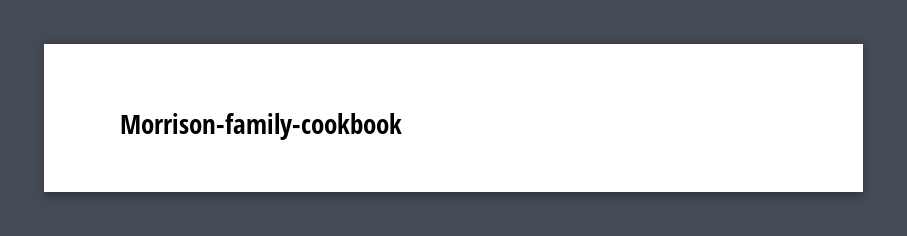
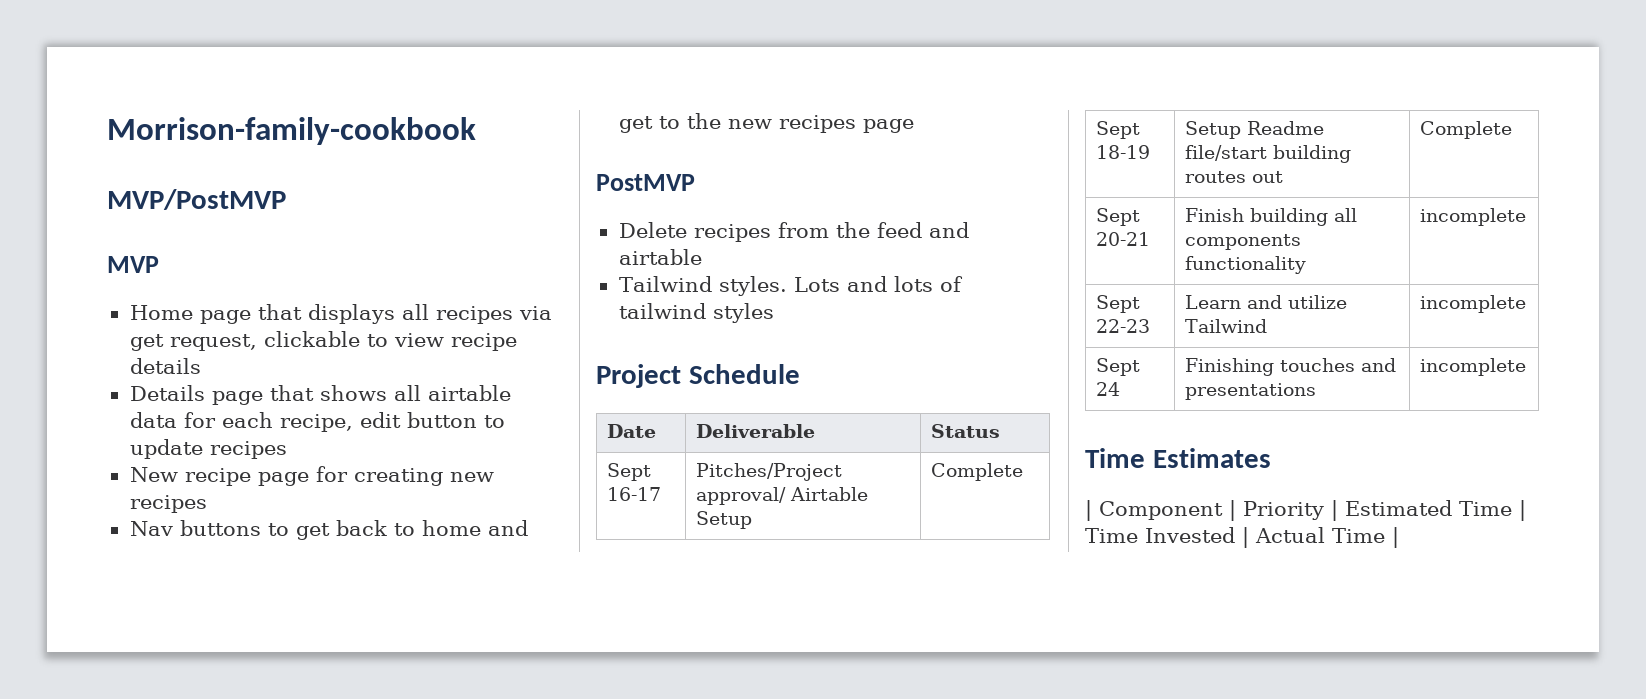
+ MVP/PostMVP
+ MVP
+ Home page that displays all recipes via get request, clickable to view recipe details
+ Details page that shows all airtable data for each recipe, edit button to update recipes
+ New recipe page for creating new recipes
+ Nav buttons to get back to home and get to the new recipes page
+ PostMVP
+ Delete recipes from the feed and airtable
+ Tailwind styles. Lots and lots of tailwind styles
+ Project Schedule
+ Date | Deliverable | Status
+ Sept 16-17 | Pitches/Project approval/ Airtable Setup | Complete
+ Sept 18-19 | Setup Readme file/start building routes out | Complete
+ Sept 20-21 | Finish building all components functionality | incomplete
+ Sept 22-23 | Learn and utilize Tailwind | incomplete
+ Sept 24 | Finishing touches and presentations | incomplete
+ Time Estimates
+ | Component | Priority | Estimated Time | Time Invested | Actual Time |

